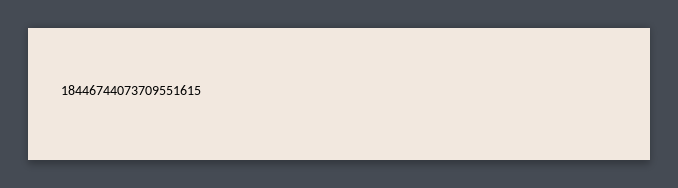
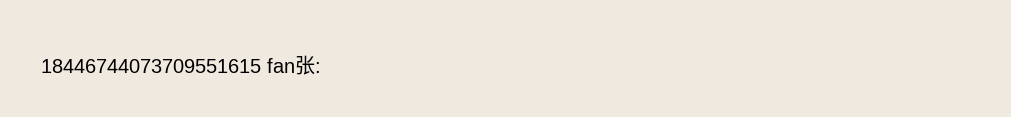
- 18446744073709551615
+ 18446744073709551615 fan张:

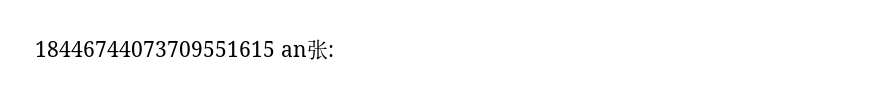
- 18446744073709551615 fan张:
+ 18446744073709551615 an张:

